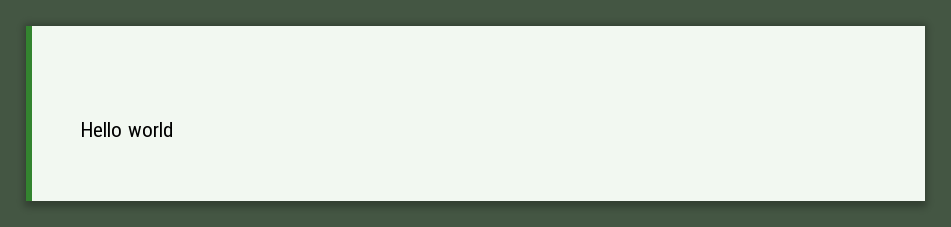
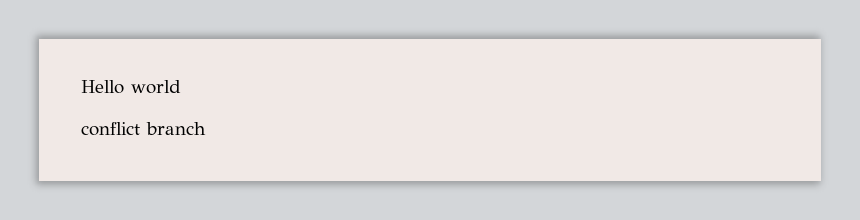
+ conflict branch

